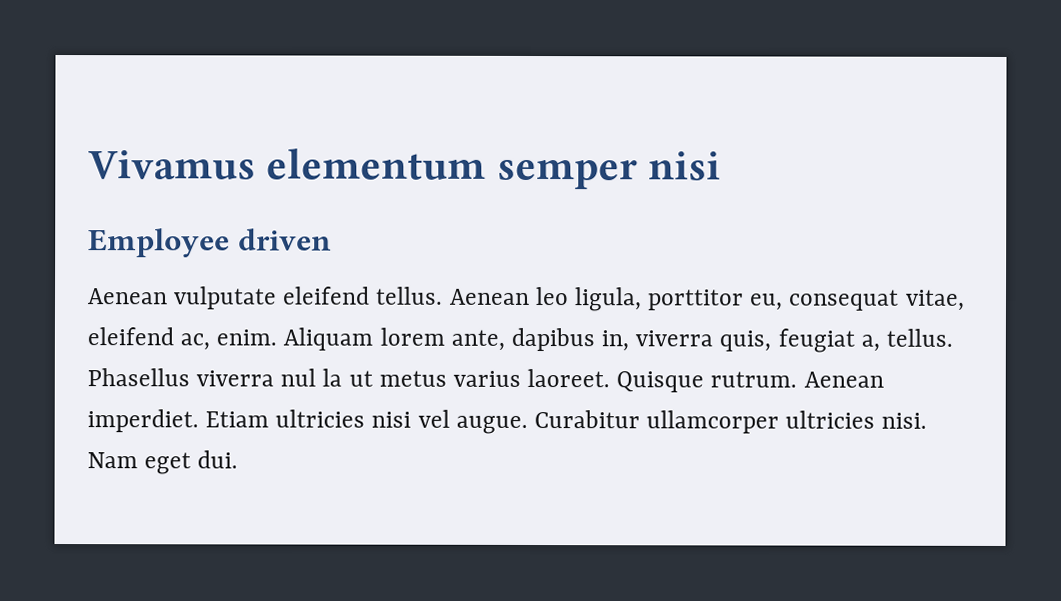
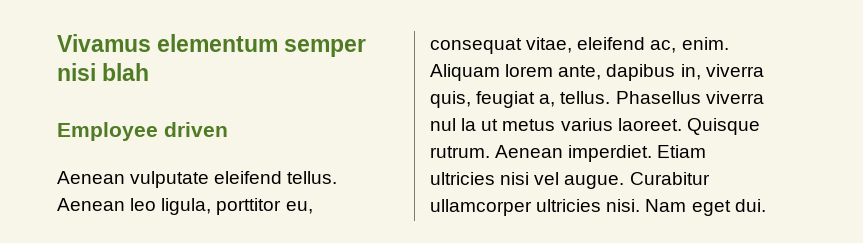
- Vivamus elementum semper nisi
+ Vivamus elementum semper nisi blah

